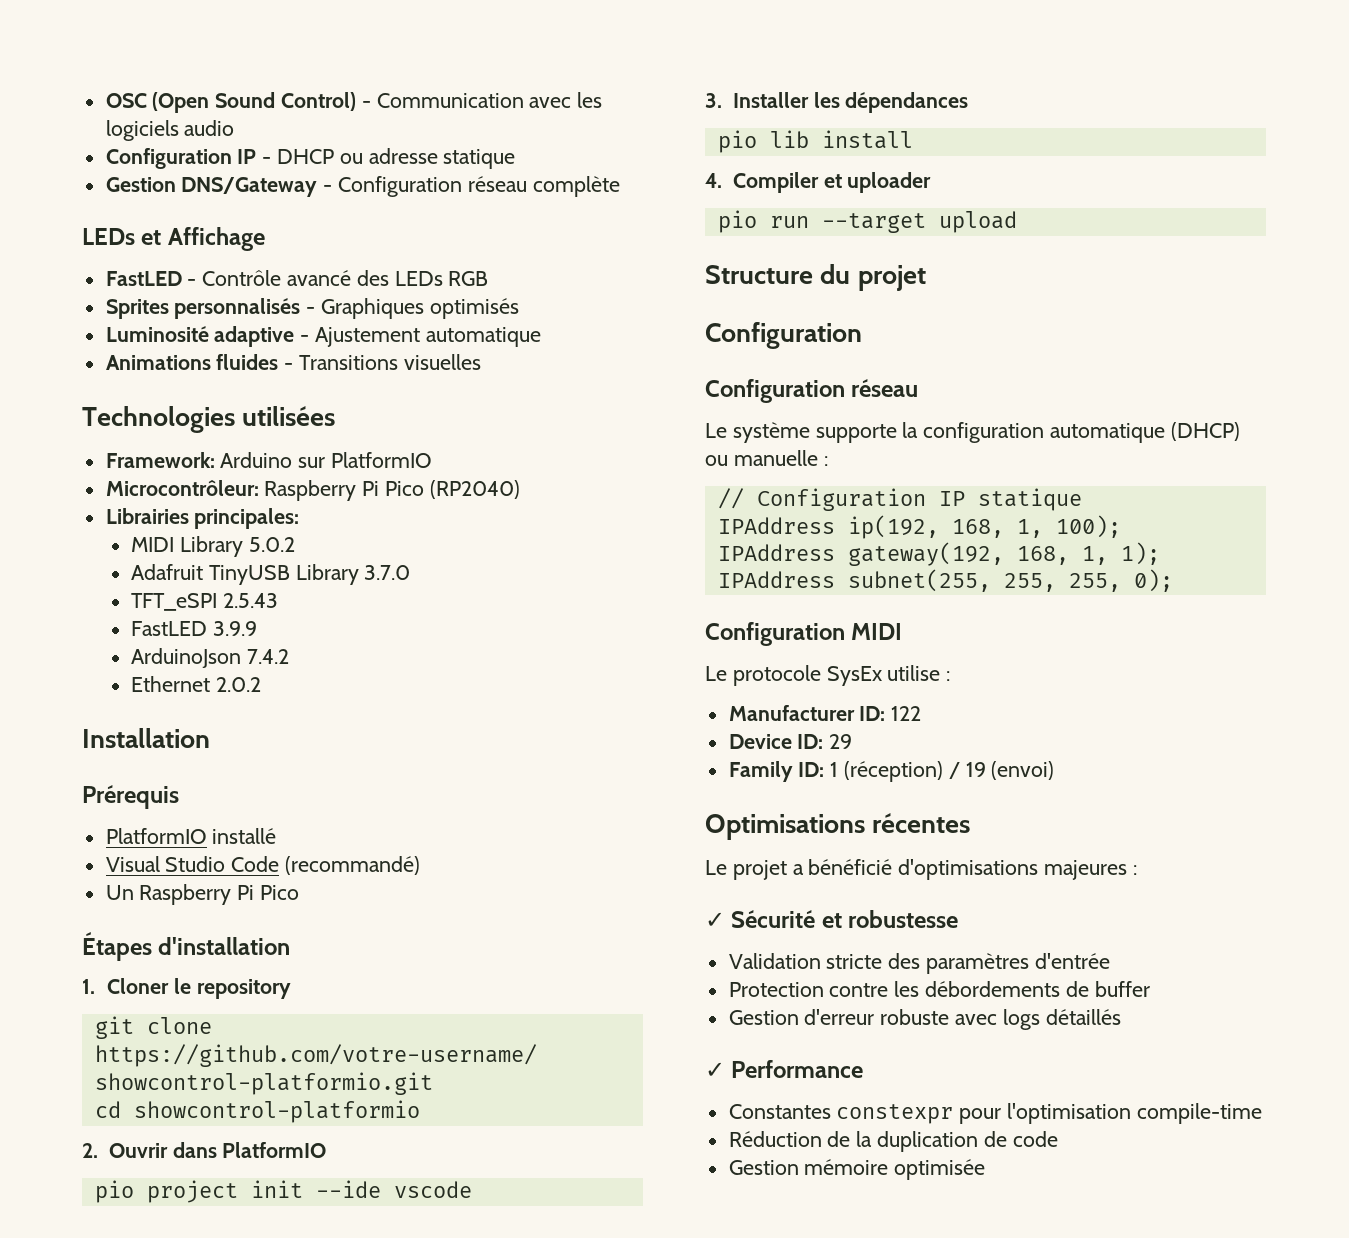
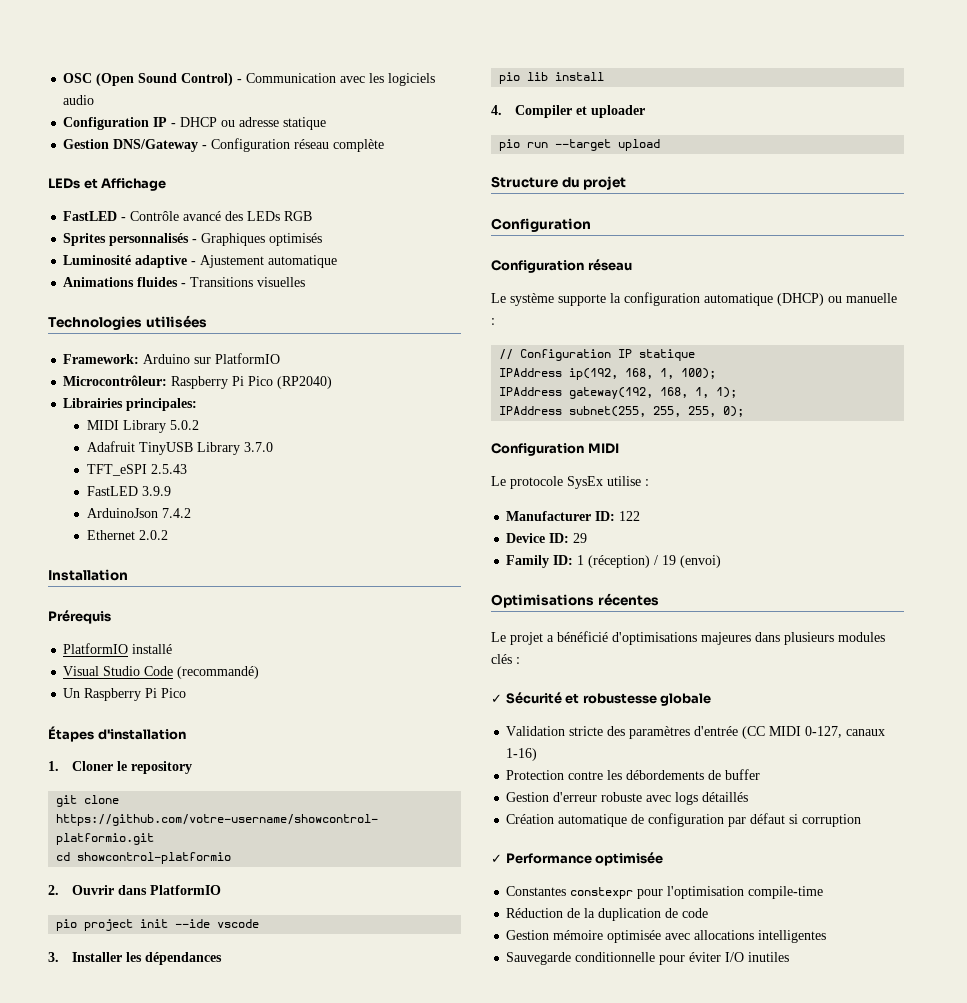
- Le projet a bénéficié d'optimisations majeures :
+ Le projet a bénéficié d'optimisations majeures dans plusieurs modules clés :
- ✓ Sécurité et robustesse
+ ✓ Sécurité et robustesse globale
- Validation stricte des paramètres d'entrée
+ Validation stricte des paramètres d'entrée (CC MIDI 0-127, canaux 1-16)
+ Création automatique de configuration par défaut si corruption
- ✓ Performance
+ ✓ Performance optimisée
- Gestion mémoire optimisée
+ Gestion mémoire optimisée avec allocations intelligentes
+ Sauvegarde conditionnelle pour éviter I/O inutiles

